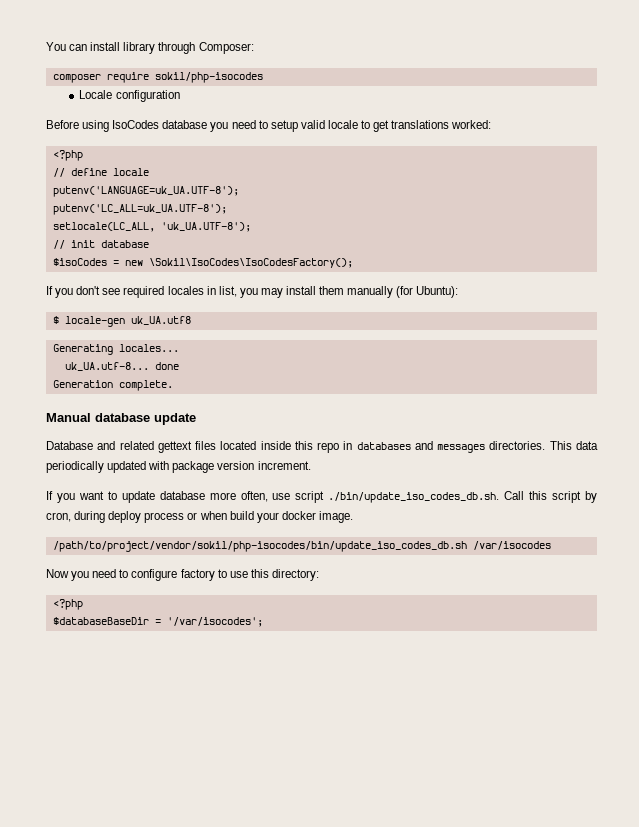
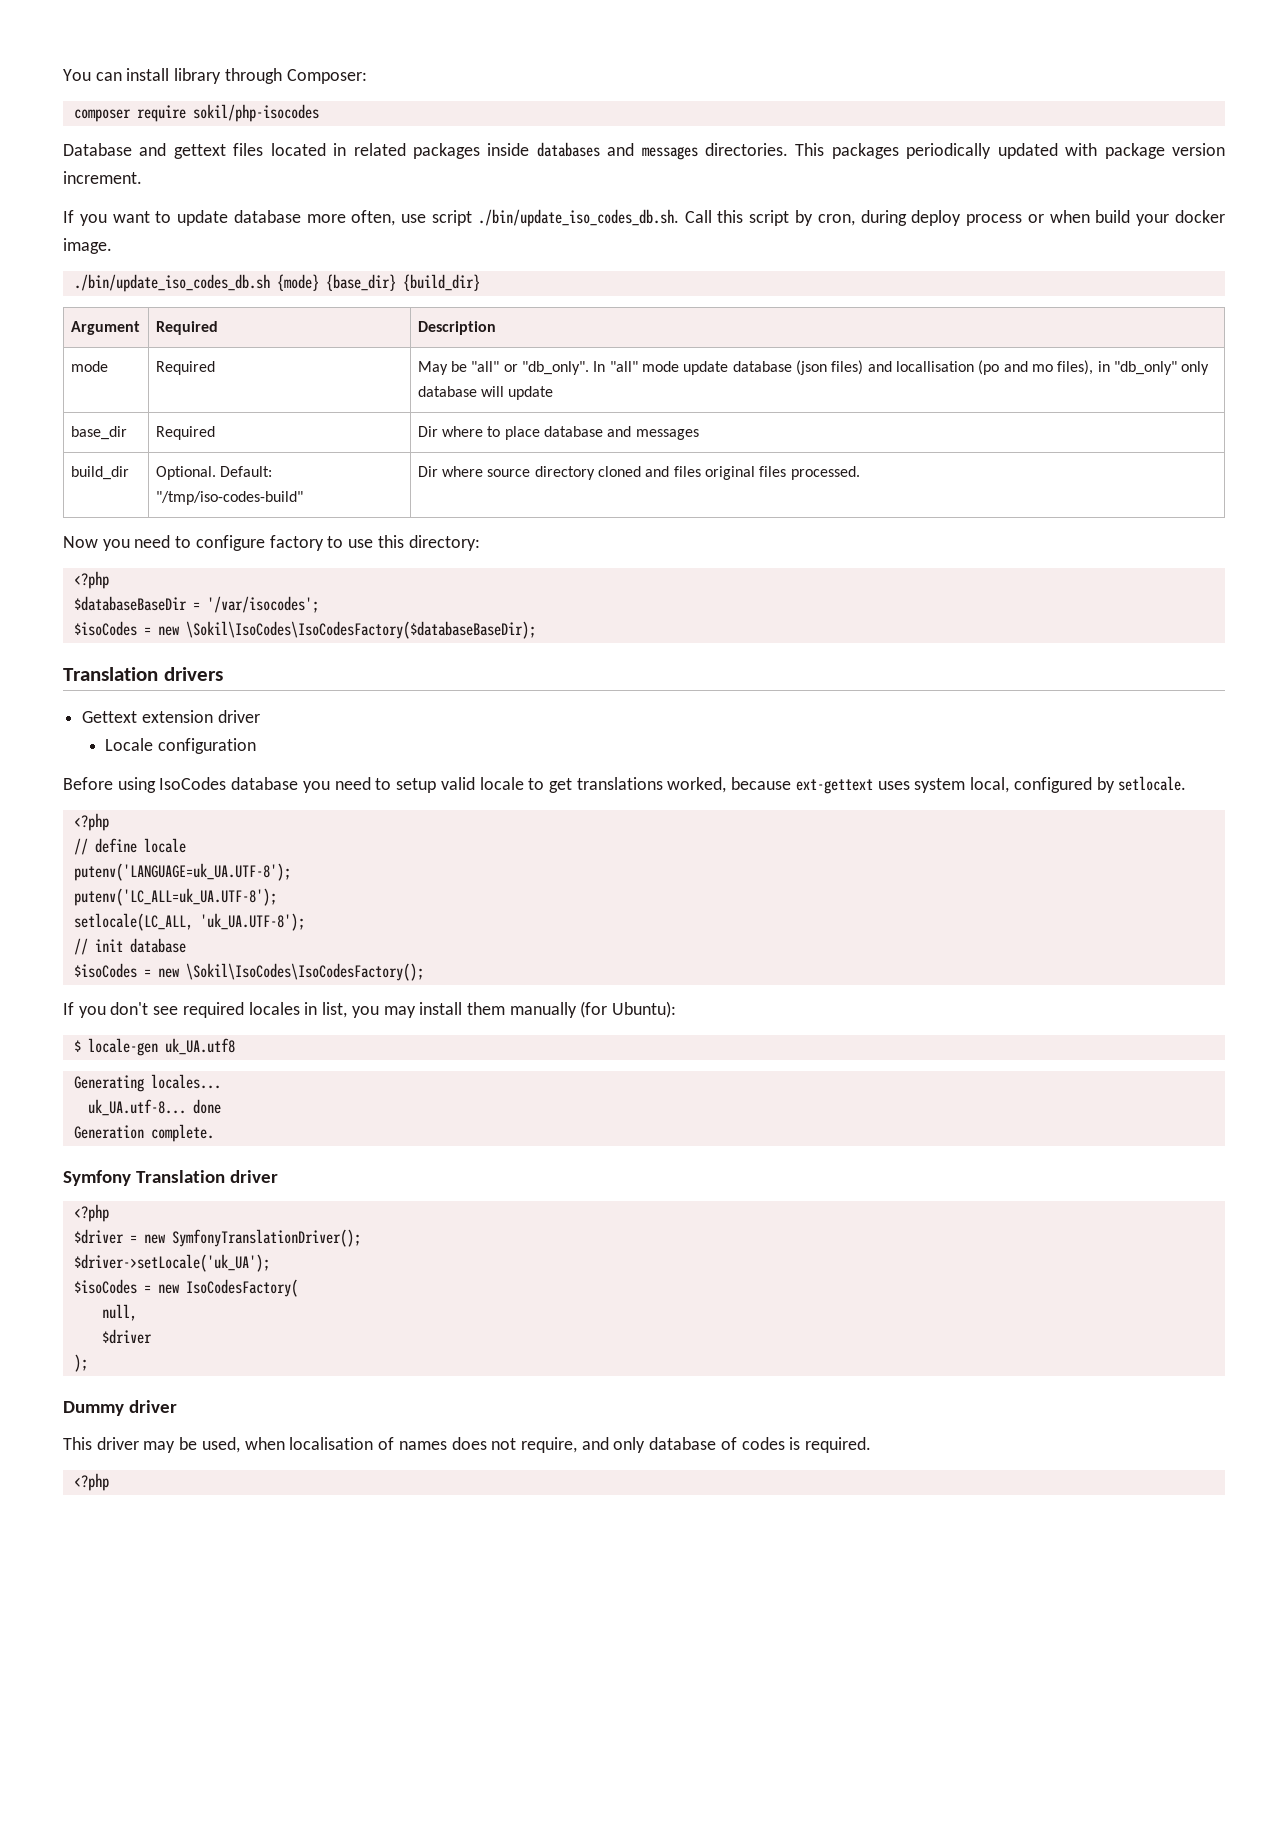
+ Database and gettext files located in related packages inside databases and messages directories. This packages periodically updated with package version increment.
+ If you want to update database more often, use script ./bin/update_iso_codes_db.sh. Call this script by cron, during deploy process or when build your docker image.
+ ./bin/update_iso_codes_db.sh {mode} {base_dir} {build_dir}
+ Argument | Required | Description
+ mode | Required | May be "all" or "db_only". In "all" mode update database (json files) and locallisation (po and mo files), in "db_only" only database will update
+ base_dir | Required | Dir where to place database and messages
+ build_dir | Optional. Default: "/tmp/iso-codes-build" | Dir where source directory cloned and files original files processed.
+ Now you need to configure factory to use this directory:
+ <?php
+ $databaseBaseDir = '/var/isocodes';
+ $isoCodes = new \Sokil\IsoCodes\IsoCodesFactory($databaseBaseDir);
+ Translation drivers
+ Gettext extension driver
- Before using IsoCodes database you need to setup valid locale to get translations worked:
+ Before using IsoCodes database you need to setup valid locale to get translations worked, because ext-gettext uses system local, configured by setlocale.
- Manual database update
- Database and related gettext files located inside this repo in databases and messages directories. This data periodically updated with package version increment.
- If you want to update database more often, use script ./bin/update_iso_codes_db.sh. Call this script by cron, during deploy process or when build your docker image.
- /path/to/project/vendor/sokil/php-isocodes/bin/update_iso_codes_db.sh /var/isocodes
- Now you need to configure factory to use this directory:
+ Symfony Translation driver
  <?php
- $databaseBaseDir = '/var/isocodes';
+ $driver = new SymfonyTranslationDriver();
+ $driver->setLocale('uk_UA');
+ $isoCodes = new IsoCodesFactory(
+ null,
+ $driver
+ );
+ Dummy driver
+ This driver may be used, when localisation of names does not require, and only database of codes is required.
+ <?php

